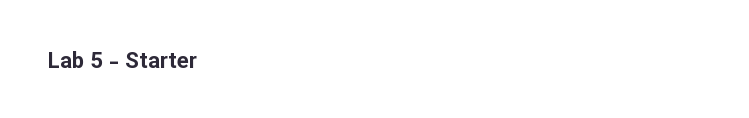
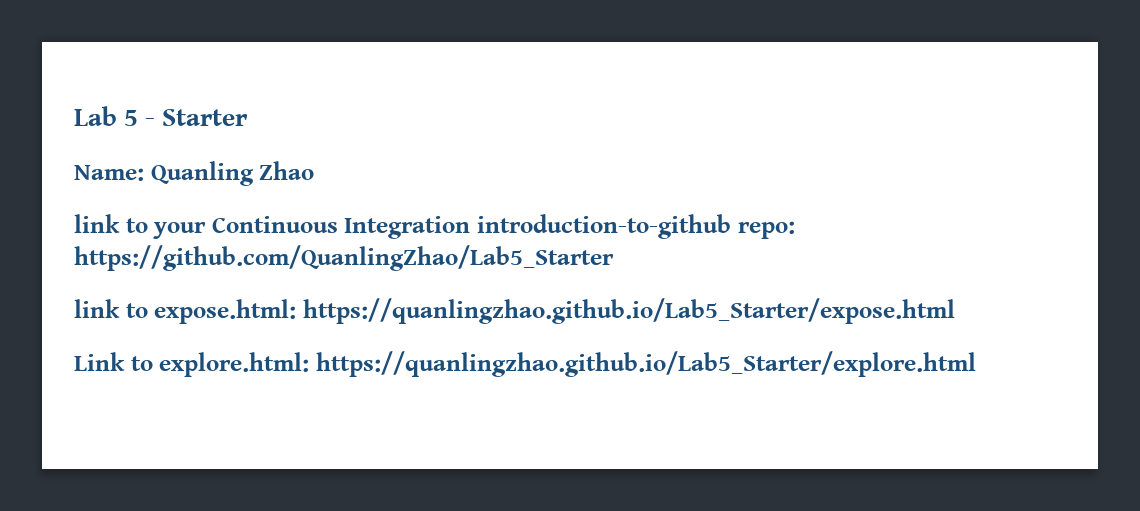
+ Name: Quanling Zhao
+ link to your Continuous Integration introduction-to-github repo: https://github.com/QuanlingZhao/Lab5_Starter
+ link to expose.html: https://quanlingzhao.github.io/Lab5_Starter/expose.html
+ Link to explore.html: https://quanlingzhao.github.io/Lab5_Starter/explore.html

